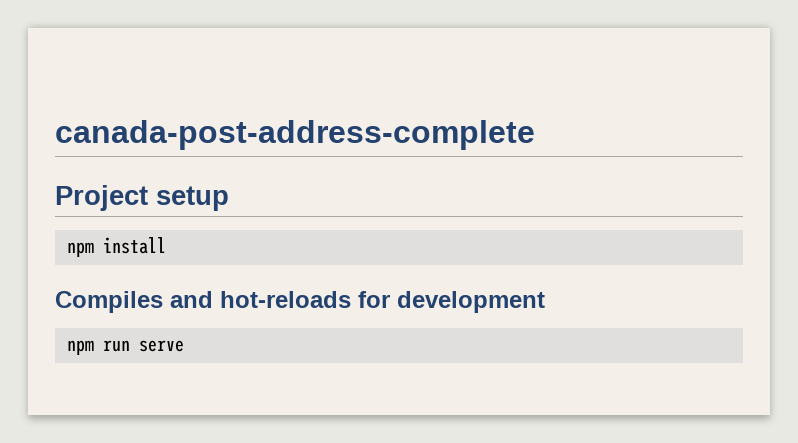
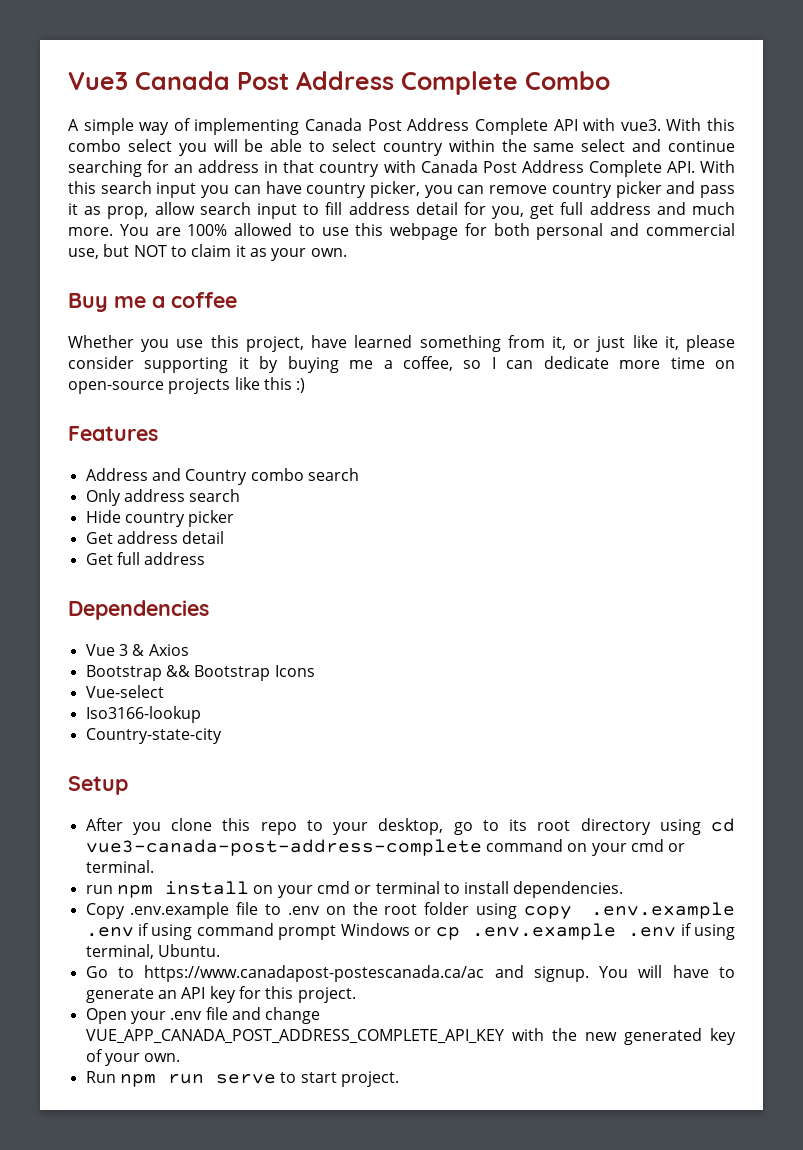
- canada-post-address-complete
- Project setup
- npm install
- Compiles and hot-reloads for development
- npm run serve
+ Vue3 Canada Post Address Complete Combo
+ A simple way of implementing Canada Post Address Complete API with vue3. With this combo select you will be able to select country within the same select and continue searching for an address in that country with Canada Post Address Complete API. With this search input you can have country picker, you can remove country picker and pass it as prop, allow search input to fill address detail for you, get full address and much more. You are 100% allowed to use this webpage for both personal and commercial use, but NOT to claim it as your own.
+ Buy me a coffee
+ Whether you use this project, have learned something from it, or just like it, please consider supporting it by buying me a coffee, so I can dedicate more time on open-source projects like this :)
+ Features
+ Address and Country combo search
+ Only address search
+ Hide country picker
+ Get address detail
+ Get full address
+ Dependencies
+ Vue 3 & Axios
+ Bootstrap && Bootstrap Icons
+ Vue-select
+ Iso3166-lookup
+ Country-state-city
+ Setup
+ After you clone this repo to your desktop, go to its root directory using cd vue3-canada-post-address-complete command on your cmd or terminal.
+ run npm install on your cmd or terminal to install dependencies.
+ Copy .env.example file to .env on the root folder using copy .env.example .env if using command prompt Windows or cp .env.example .env if using terminal, Ubuntu.
+ Go to https://www.canadapost-postescanada.ca/ac and signup. You will have to generate an API key for this project.
+ Open your .env file and change VUE_APP_CANADA_POST_ADDRESS_COMPLETE_API_KEY with the new generated key of your own.
+ Run npm run serve to start project.

